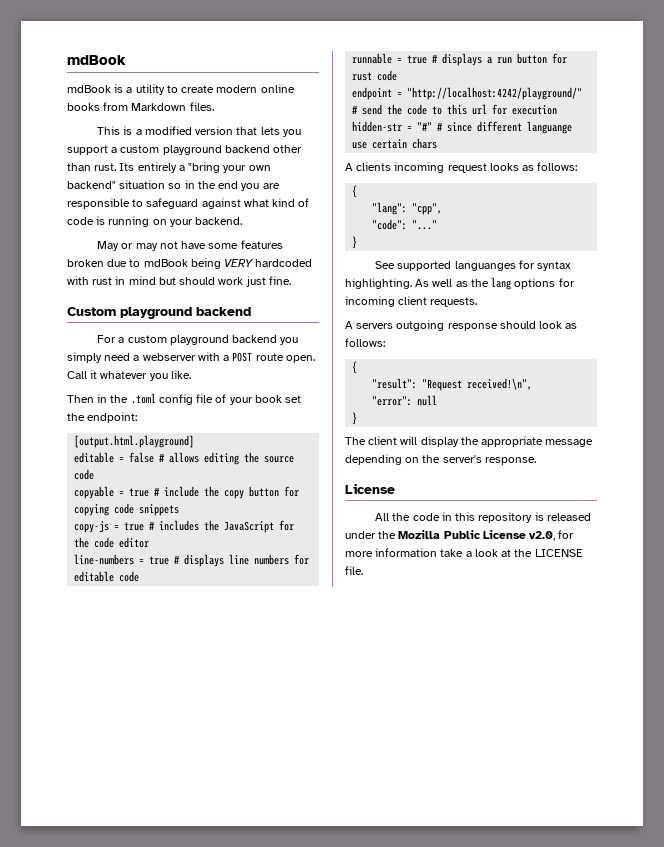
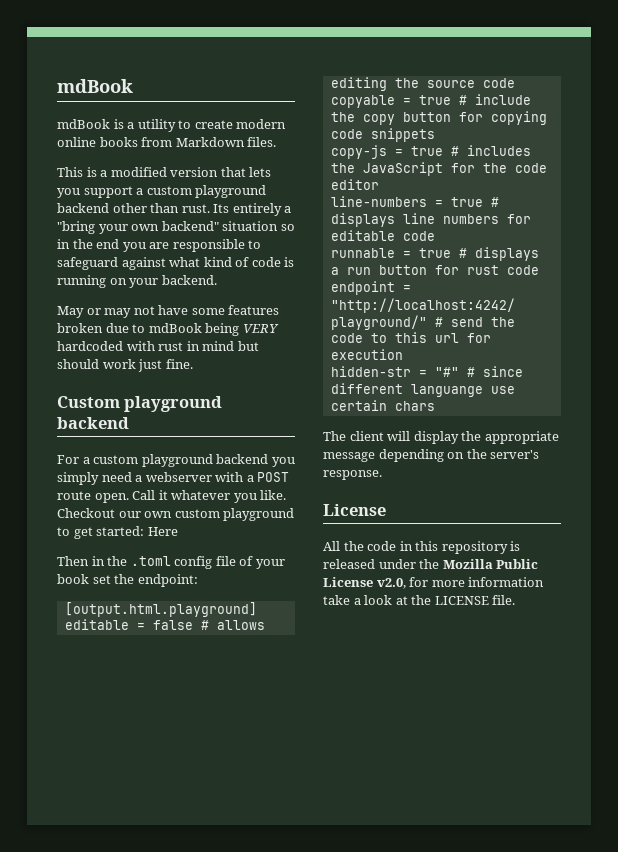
+ Checkout our own custom playground to get started: Here
- A clients incoming request looks as follows:
- {
- "lang": "cpp",
- "code": "..."
- }
- See supported languanges for syntax highlighting. As well as the lang options for incoming client requests.
- A servers outgoing response should look as follows:
- {
- "result": "Request received!\n",
- "error": null
- }

